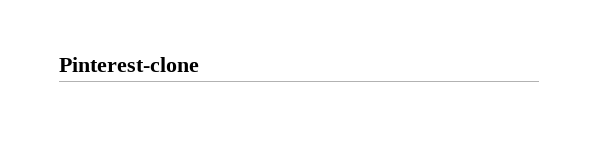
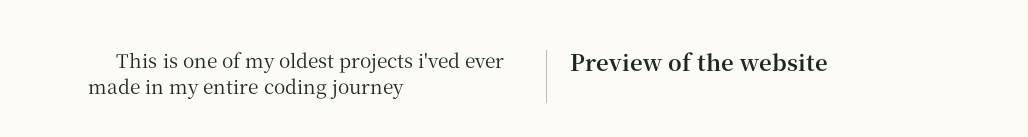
- Pinterest-clone
+ This is one of my oldest projects i'ved ever made in my entire coding journey
+ Preview of the website

